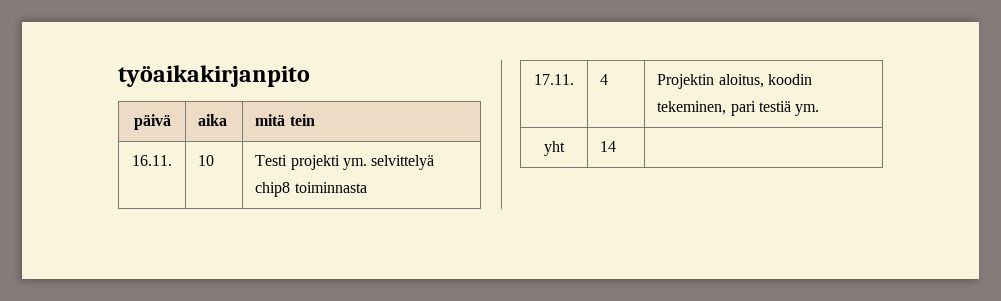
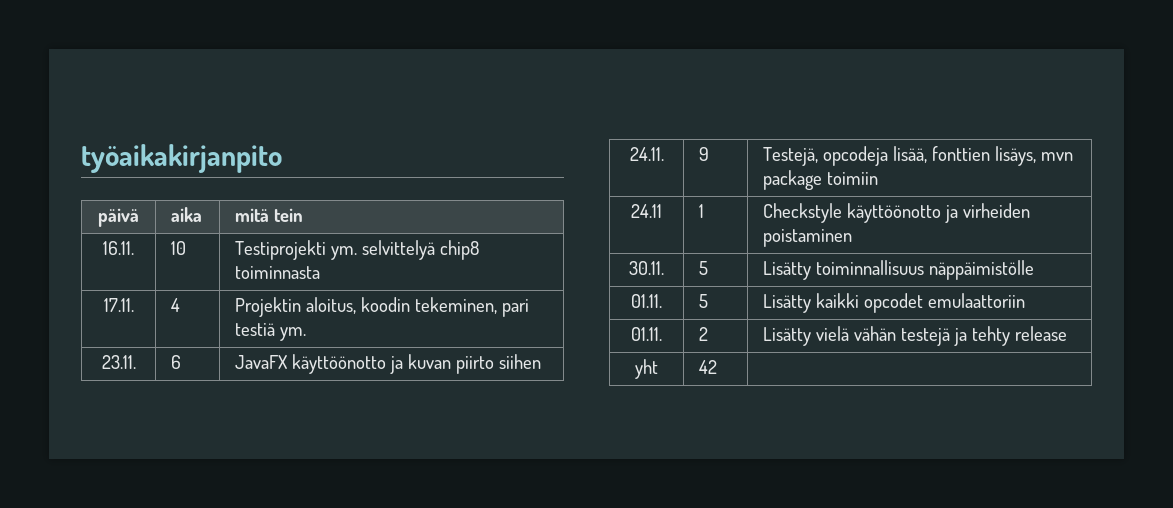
- 16.11. | 10 | Testi projekti ym. selvittelyä chip8 toiminnasta
+ 16.11. | 10 | Testiprojekti ym. selvittelyä chip8 toiminnasta
+ 23.11. | 6 | JavaFX käyttöönotto ja kuvan piirto siihen
+ 24.11. | 9 | Testejä, opcodeja lisää, fonttien lisäys, mvn package toimiin
+ 24.11 | 1 | Checkstyle käyttöönotto ja virheiden poistaminen
+ 30.11. | 5 | Lisätty toiminnallisuus näppäimistölle
+ 01.11. | 5 | Lisätty kaikki opcodet emulaattoriin
+ 01.11. | 2 | Lisätty vielä vähän testejä ja tehty release
- yht | 14 |
+ yht | 42 |

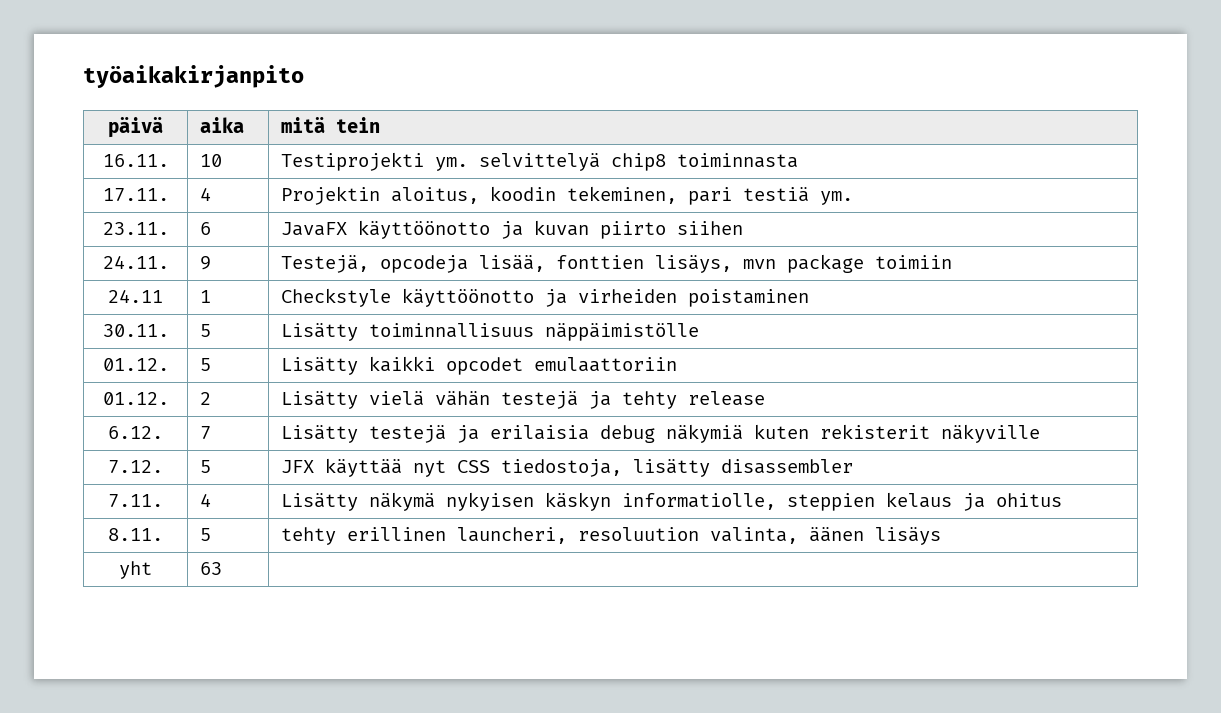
- 01.11. | 5 | Lisätty kaikki opcodet emulaattoriin
+ 01.12. | 5 | Lisätty kaikki opcodet emulaattoriin
- 01.11. | 2 | Lisätty vielä vähän testejä ja tehty release
+ 01.12. | 2 | Lisätty vielä vähän testejä ja tehty release
+ 6.12. | 7 | Lisätty testejä ja erilaisia debug näkymiä kuten rekisterit näkyville
+ 7.12. | 5 | JFX käyttää nyt CSS tiedostoja, lisätty disassembler
+ 7.11. | 4 | Lisätty näkymä nykyisen käskyn informatiolle, steppien kelaus ja ohitus
+ 8.11. | 5 | tehty erillinen launcheri, resoluution valinta, äänen lisäys
- yht | 42 |
+ yht | 63 |

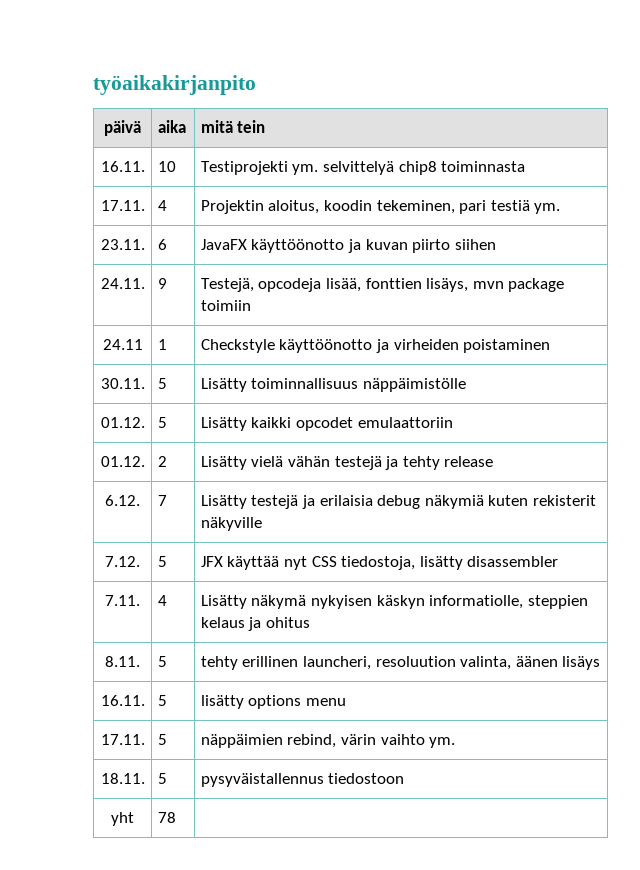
+ 16.11. | 5 | lisätty options menu
+ 17.11. | 5 | näppäimien rebind, värin vaihto ym.
+ 18.11. | 5 | pysyväistallennus tiedostoon
- yht | 63 |
+ yht | 78 |

